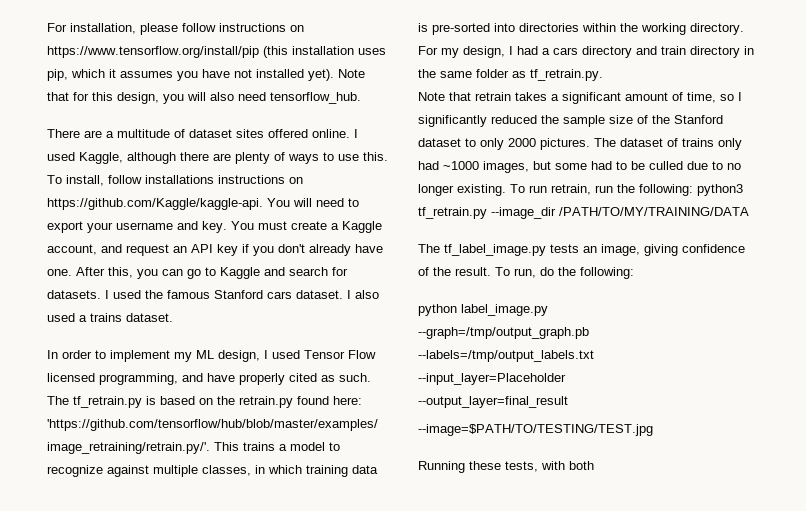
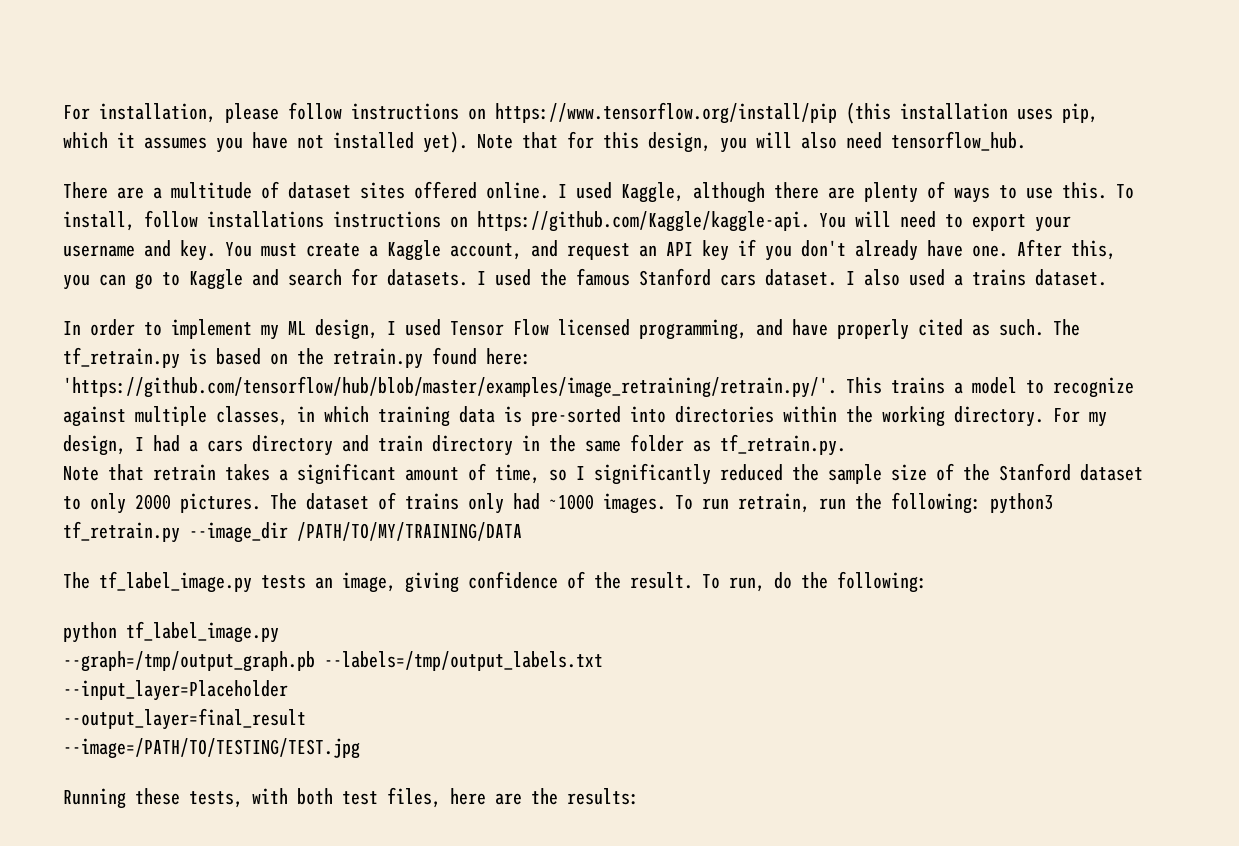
- The dataset of trains only had ~1000 images, but some had to be culled due to no longer existing.
+ The dataset of trains only had ~1000 images.
- python label_image.py
+ python tf_label_image.py
- --image=$PATH/TO/TESTING/TEST.jpg
+ --image=/PATH/TO/TESTING/TEST.jpg
- Running these tests, with both
+ Running these tests, with both test files, here are the results:

